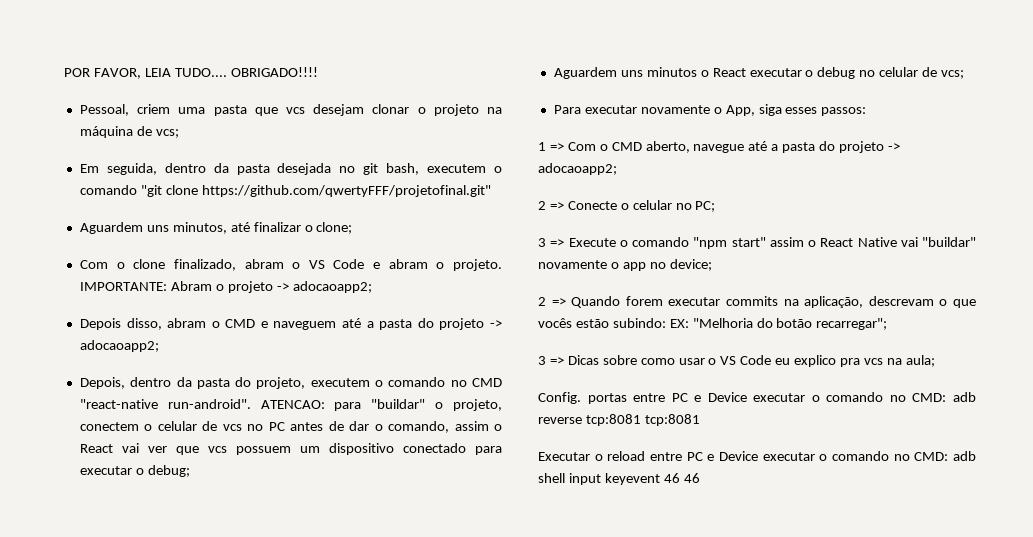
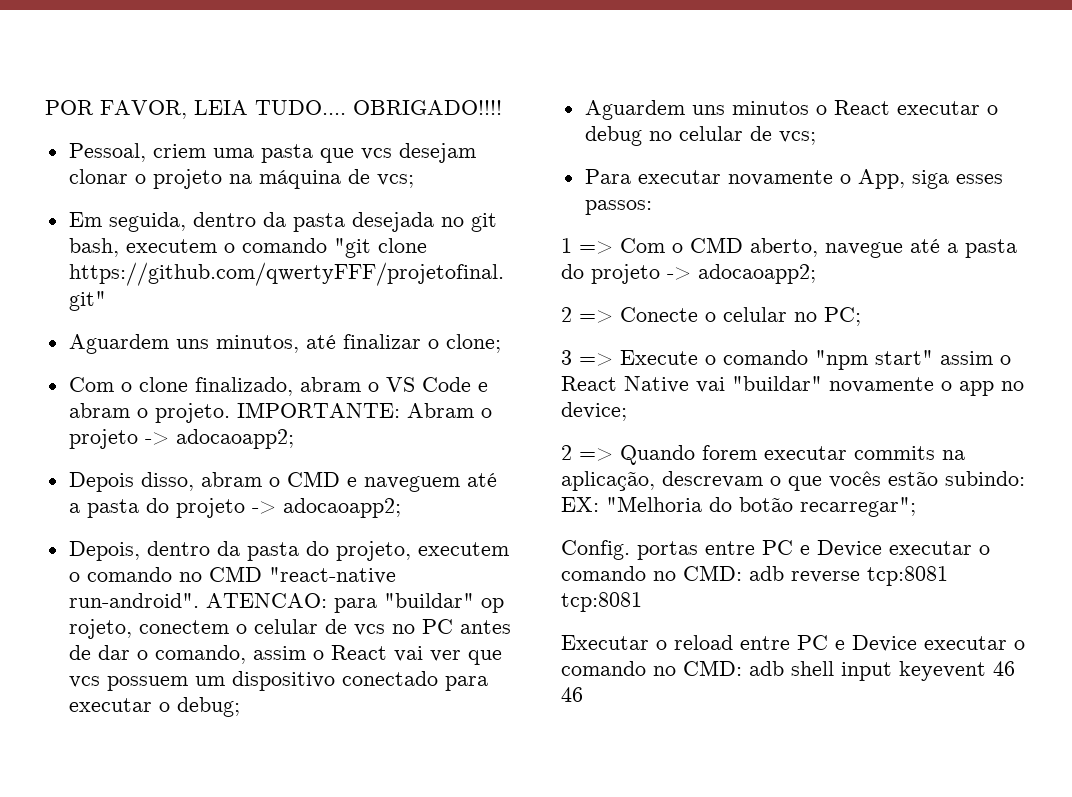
- ATENCAO: para "buildar" o projeto, conectem o celular de vcs no PC antes de dar o comando, assim o React vai ver que vcs possuem um dispositivo conectado para executar o debug;
+ ATENCAO: para "buildar" op rojeto, conectem o celular de vcs no PC antes de dar o comando, assim o React vai ver que vcs possuem um dispositivo conectado para executar o debug;
- 3 => Dicas sobre como usar o VS Code eu explico pra vcs na aula;

